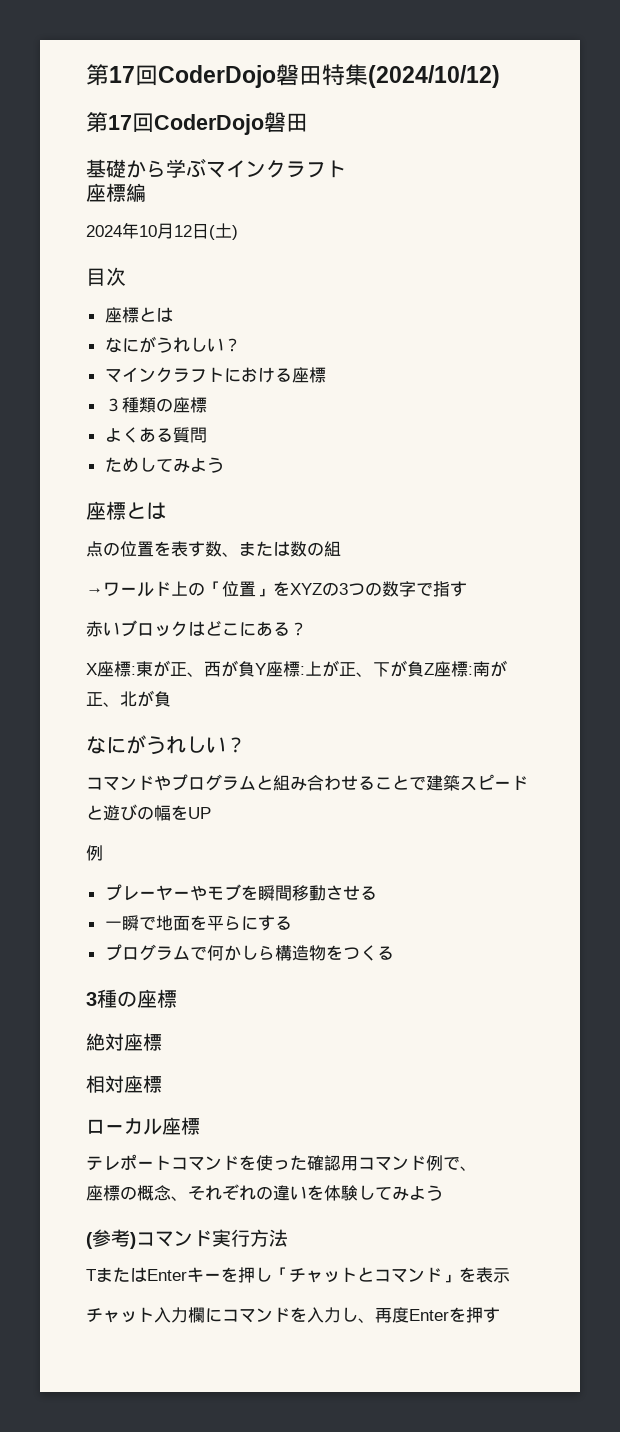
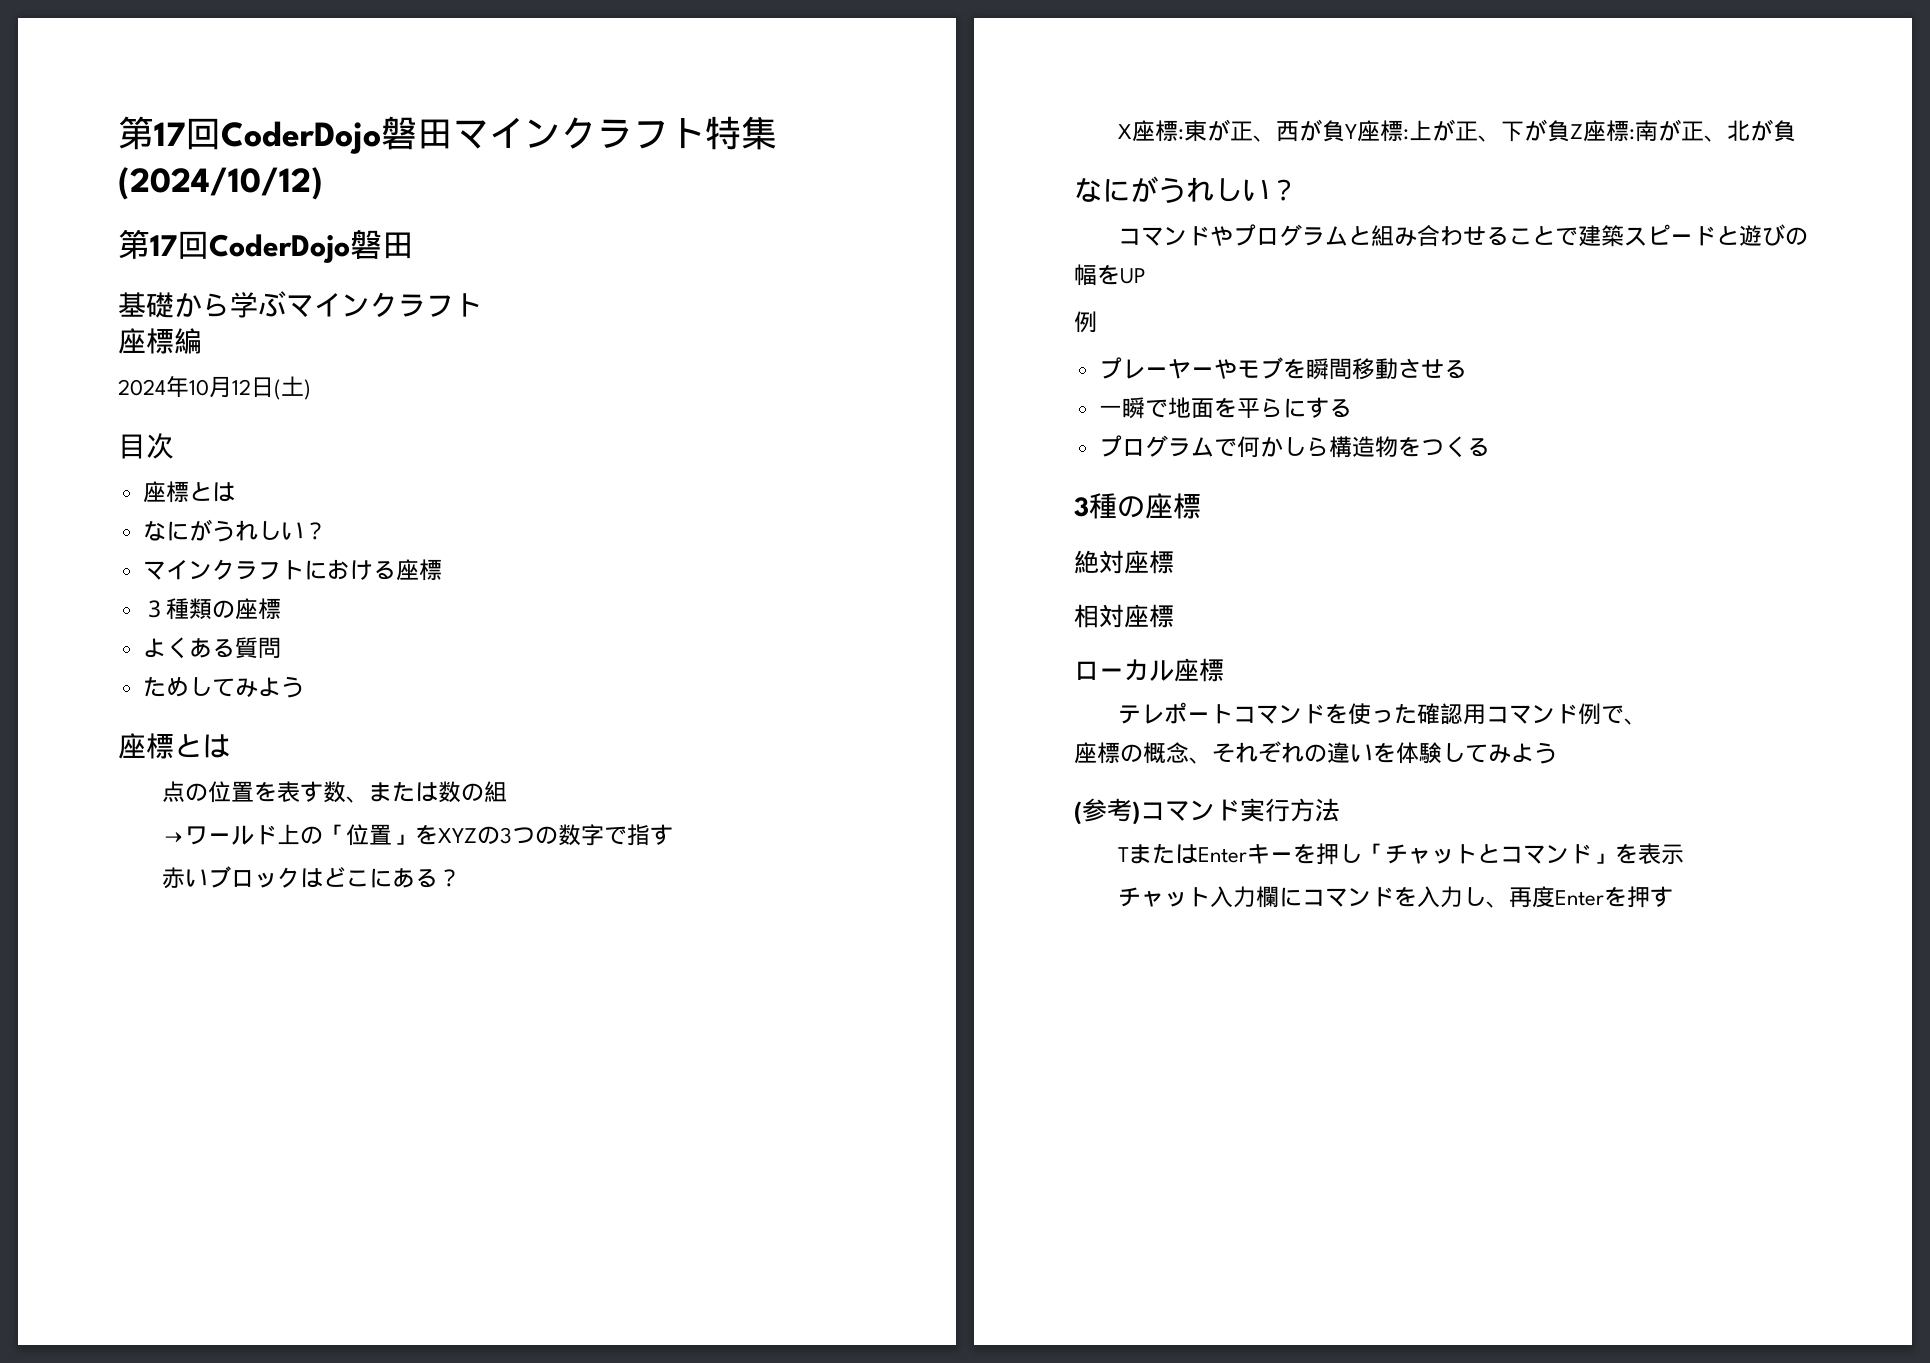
- 第17回CoderDojo磐田特集(2024/10/12)
+ 第17回CoderDojo磐田マインクラフト特集(2024/10/12)

